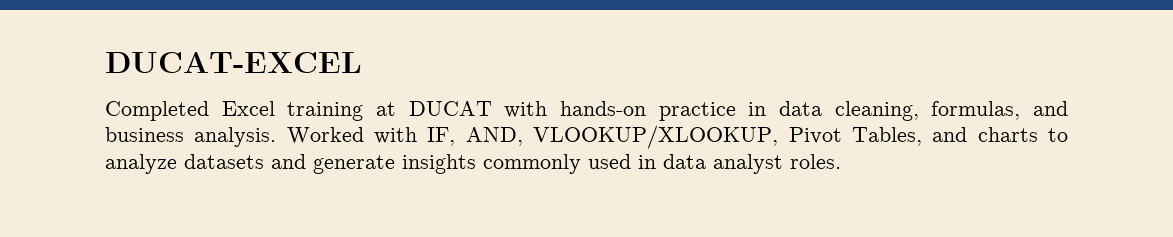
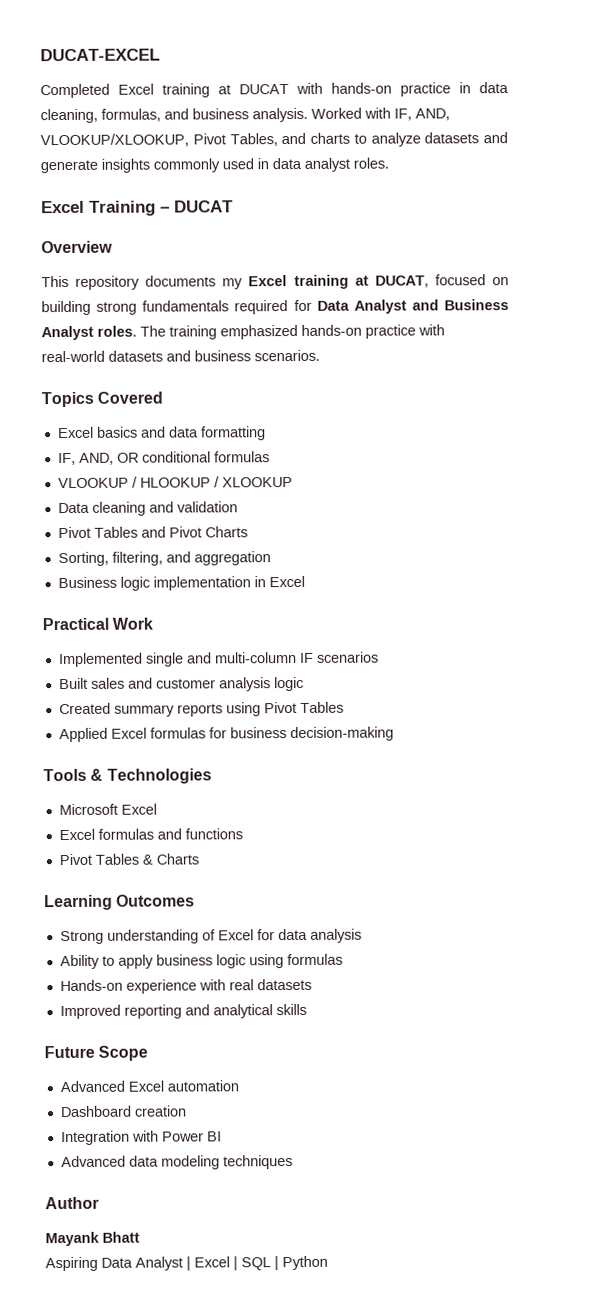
+ Excel Training – DUCAT
+ Overview
+ This repository documents my Excel training at DUCAT, focused on building strong fundamentals required for Data Analyst and Business Analyst roles. The training emphasized hands-on practice with real-world datasets and business scenarios.
+ Topics Covered
+ Excel basics and data formatting
+ IF, AND, OR conditional formulas
+ VLOOKUP / HLOOKUP / XLOOKUP
+ Data cleaning and validation
+ Pivot Tables and Pivot Charts
+ Sorting, filtering, and aggregation
+ Business logic implementation in Excel
+ Practical Work
+ Implemented single and multi-column IF scenarios
+ Built sales and customer analysis logic
+ Created summary reports using Pivot Tables
+ Applied Excel formulas for business decision-making
+ Tools & Technologies
+ Microsoft Excel
+ Excel formulas and functions
+ Pivot Tables & Charts
+ Learning Outcomes
+ Strong understanding of Excel for data analysis
+ Ability to apply business logic using formulas
+ Hands-on experience with real datasets
+ Improved reporting and analytical skills
+ Future Scope
+ Advanced Excel automation
+ Dashboard creation
+ Integration with Power BI
+ Advanced data modeling techniques
+ Author
+ Mayank Bhatt
+ Aspiring Data Analyst | Excel | SQL | Python

